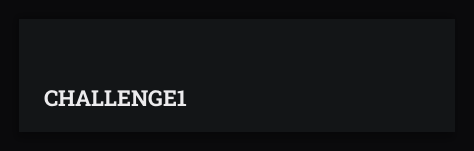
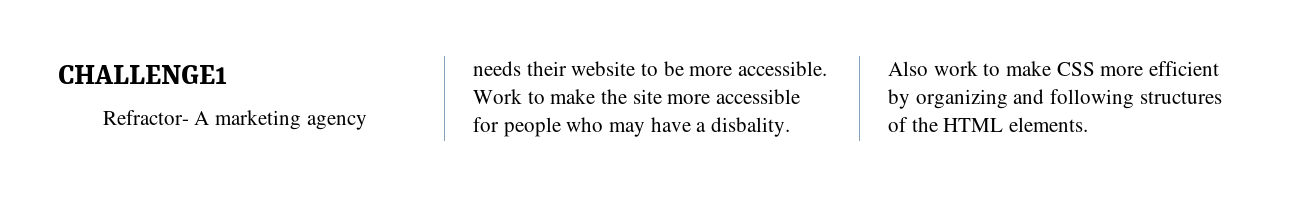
+ Refractor- A marketing agency needs their website to be more accessible. Work to make the site more accessible for people who may have a disbality. Also work to make CSS more efficient by organizing and following structures of the HTML elements.

